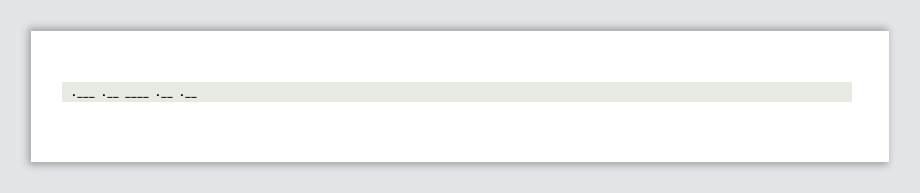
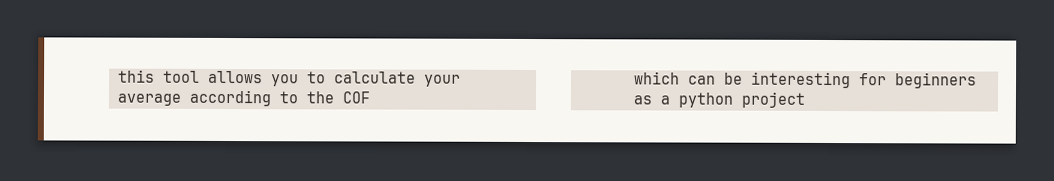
- .___ .__ ____ .__ .__
+ this tool allows you to calculate your average according to the COF
+ which can be interesting for beginners as a python project

